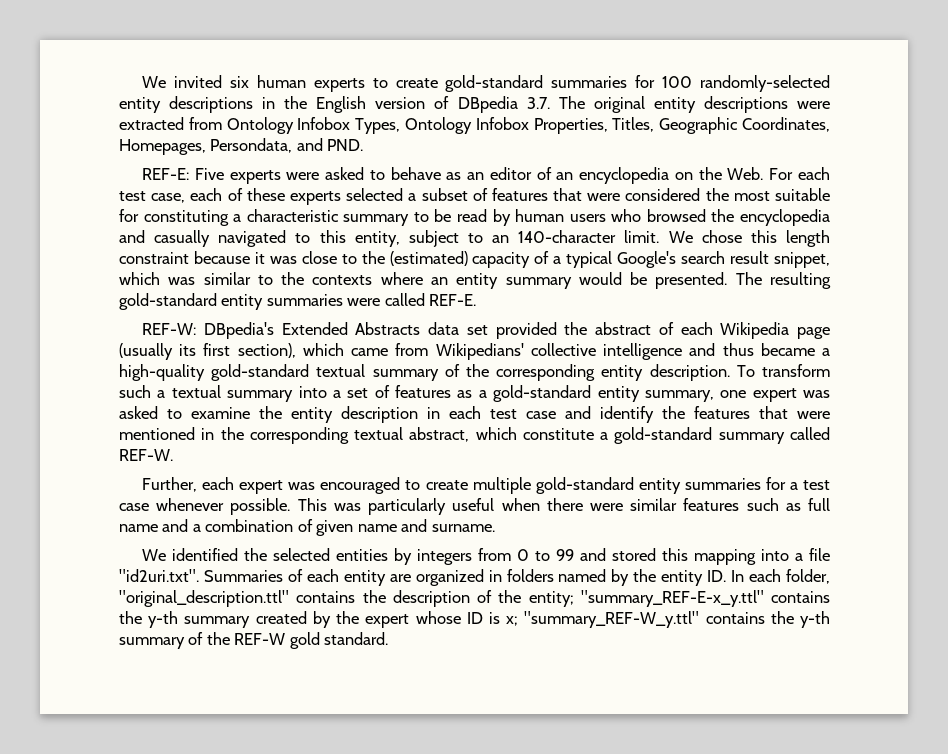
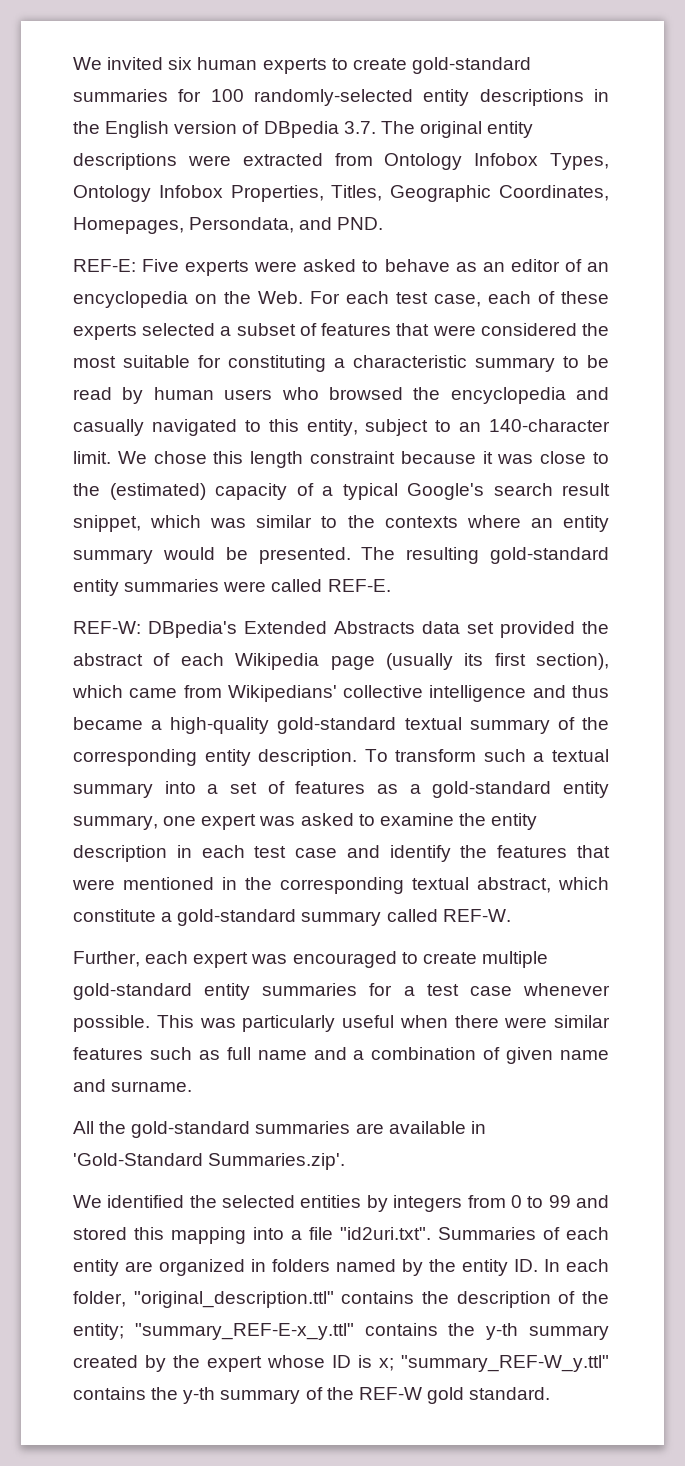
+ All the gold-standard summaries are available in 'Gold-Standard Summaries.zip'.

